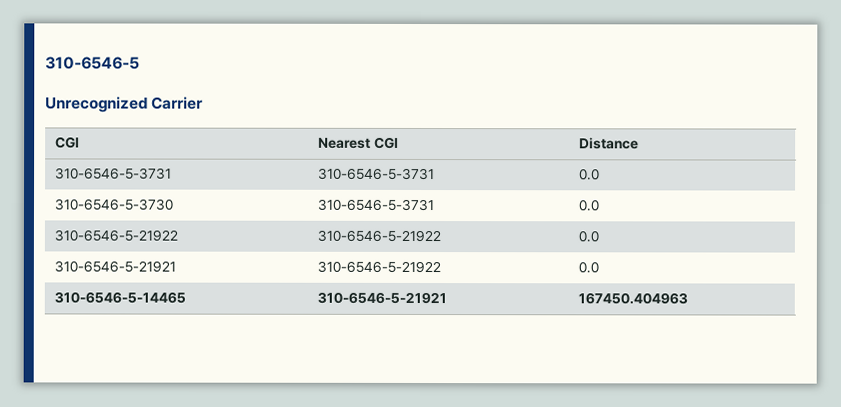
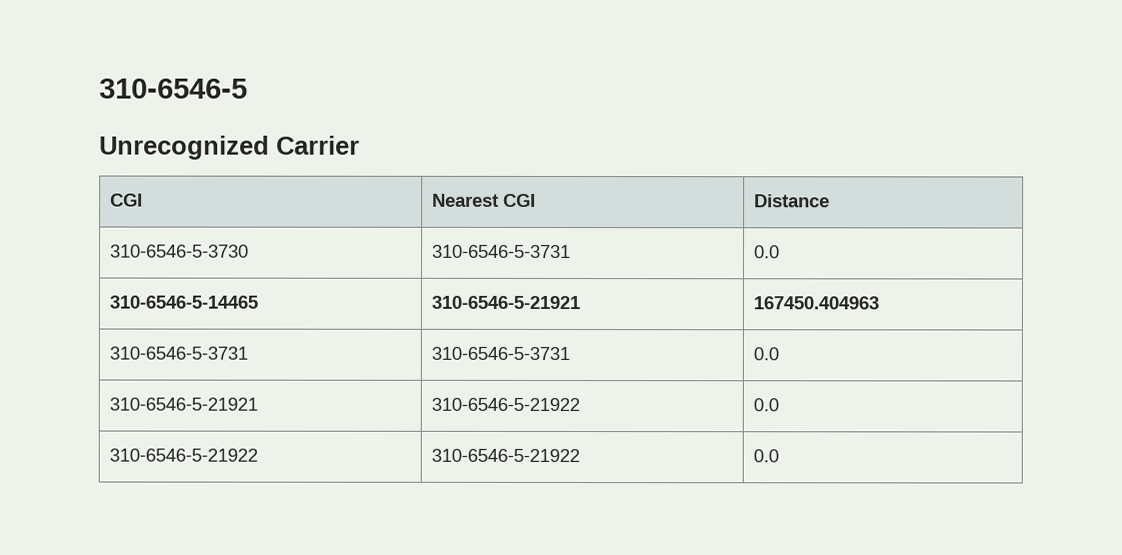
- 310-6546-5-3731 | 310-6546-5-3731 | 0.0
- 310-6546-5-21922 | 310-6546-5-21922 | 0.0
+ 310-6546-5-14465 | 310-6546-5-21921 | 167450.404963
+ 310-6546-5-3731 | 310-6546-5-3731 | 0.0
- 310-6546-5-14465 | 310-6546-5-21921 | 167450.404963
+ 310-6546-5-21922 | 310-6546-5-21922 | 0.0

